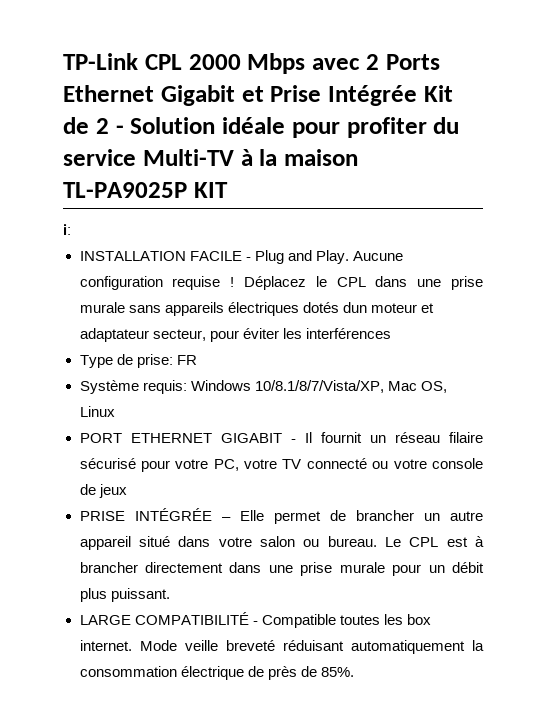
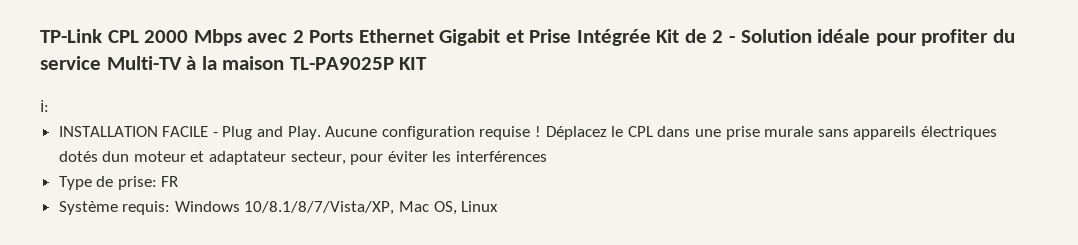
- PORT ETHERNET GIGABIT - Il fournit un réseau filaire sécurisé pour votre PC, votre TV connecté ou votre console de jeux
- PRISE INTÉGRÉE – Elle permet de brancher un autre appareil situé dans votre salon ou bureau. Le CPL est à brancher directement dans une prise murale pour un débit plus puissant.
- LARGE COMPATIBILITÉ - Compatible toutes les box internet. Mode veille breveté réduisant automatiquement la consommation électrique de près de 85%.

